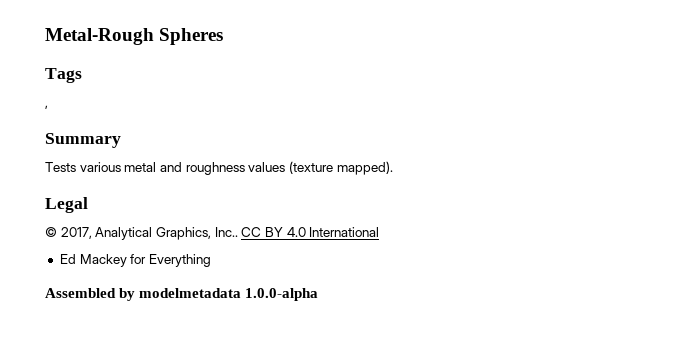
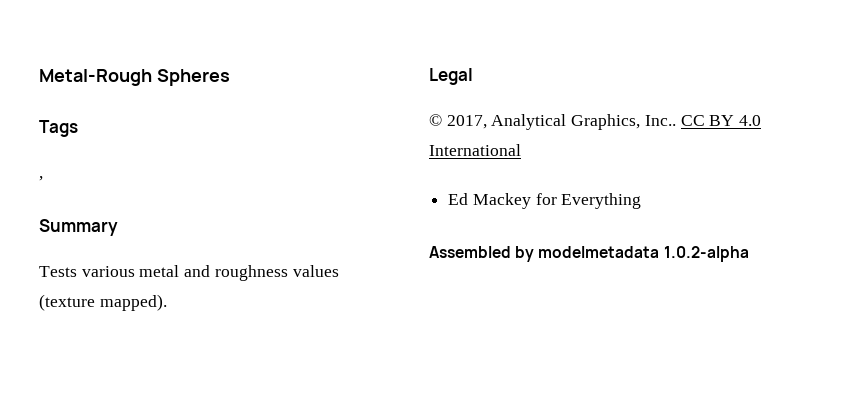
- Assembled by modelmetadata 1.0.0-alpha
+ Assembled by modelmetadata 1.0.2-alpha

